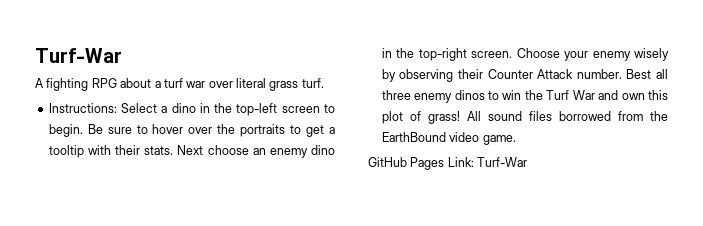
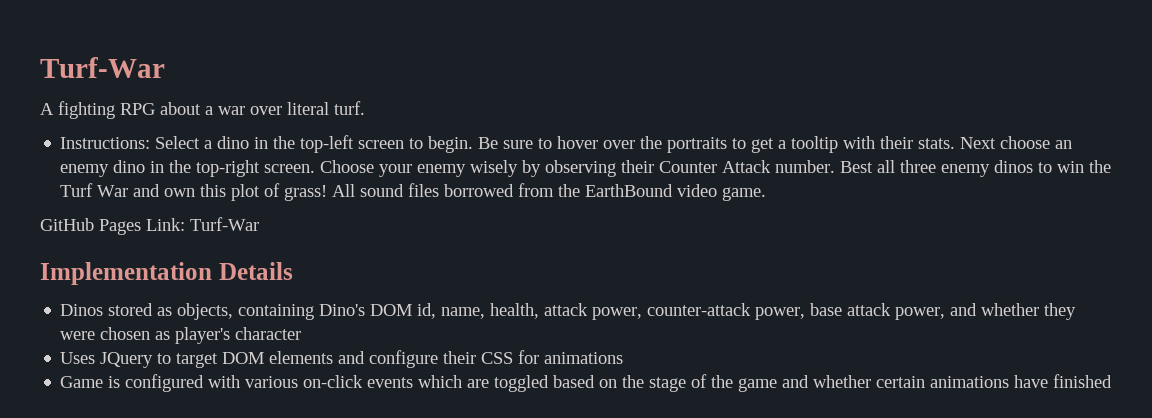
- A fighting RPG about a turf war over literal grass turf.
+ A fighting RPG about a war over literal turf.
+ Implementation Details
+ Dinos stored as objects, containing Dino's DOM id, name, health, attack power, counter-attack power, base attack power, and whether they were chosen as player's character
+ Uses JQuery to target DOM elements and configure their CSS for animations
+ Game is configured with various on-click events which are toggled based on the stage of the game and whether certain animations have finished

